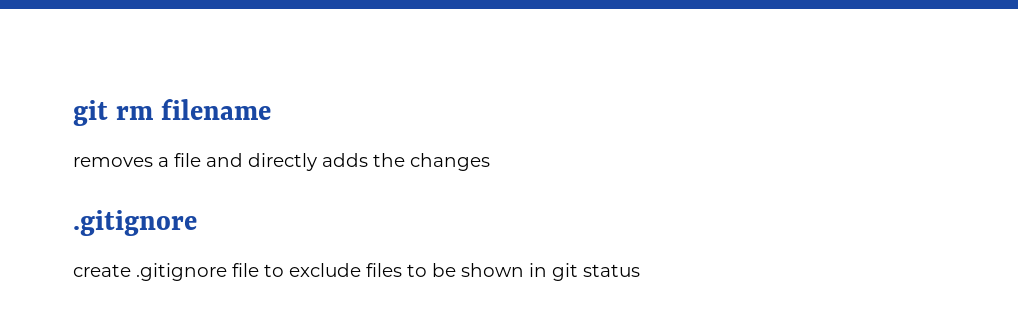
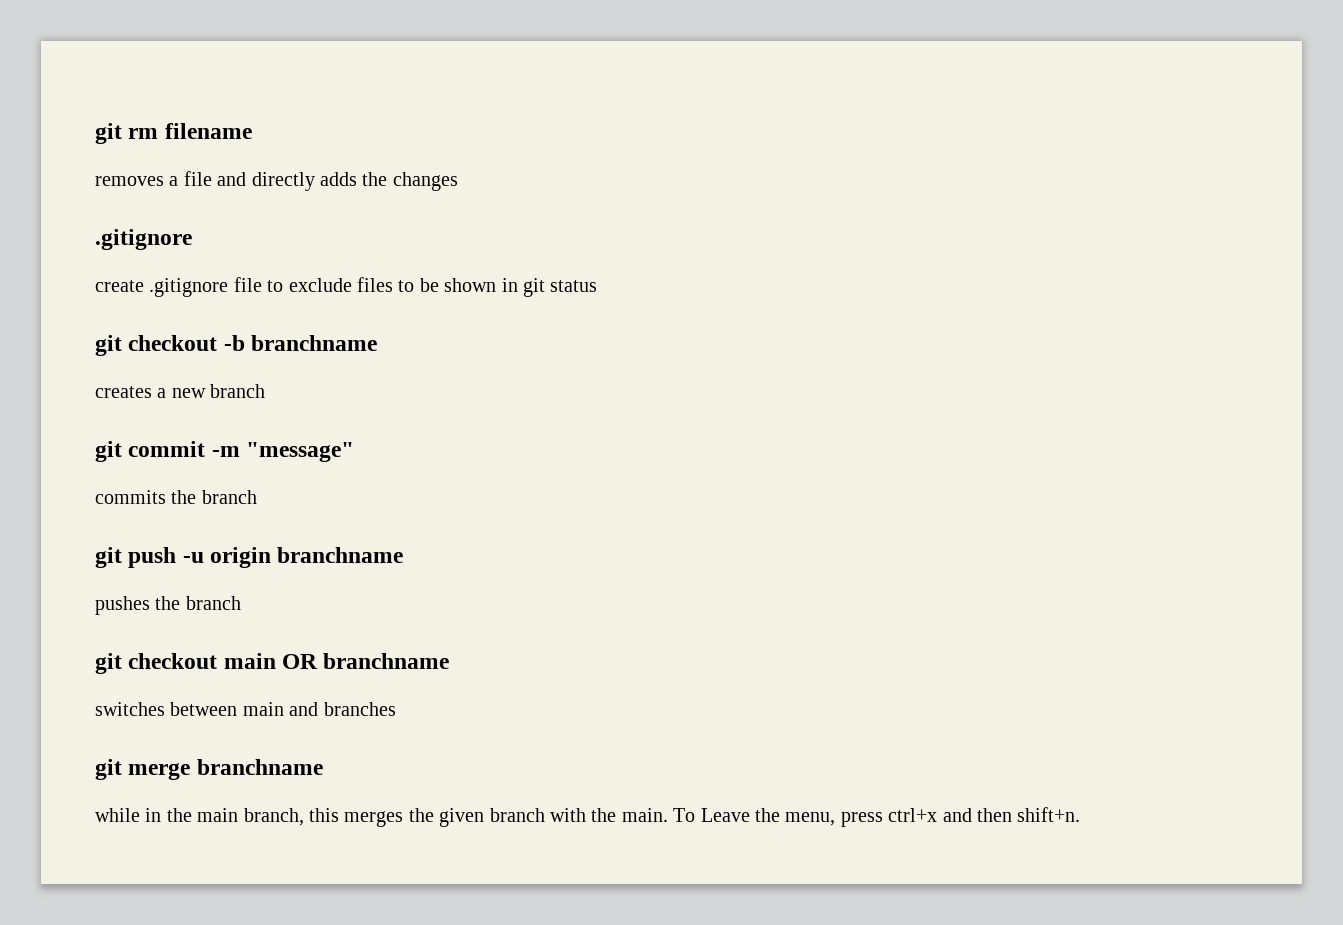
+ git checkout -b branchname
+ creates a new branch
+ git commit -m "message"
+ commits the branch
+ git push -u origin branchname
+ pushes the branch
+ git checkout main OR branchname
+ switches between main and branches
+ git merge branchname
+ while in the main branch, this merges the given branch with the main. To Leave the menu, press ctrl+x and then shift+n.

